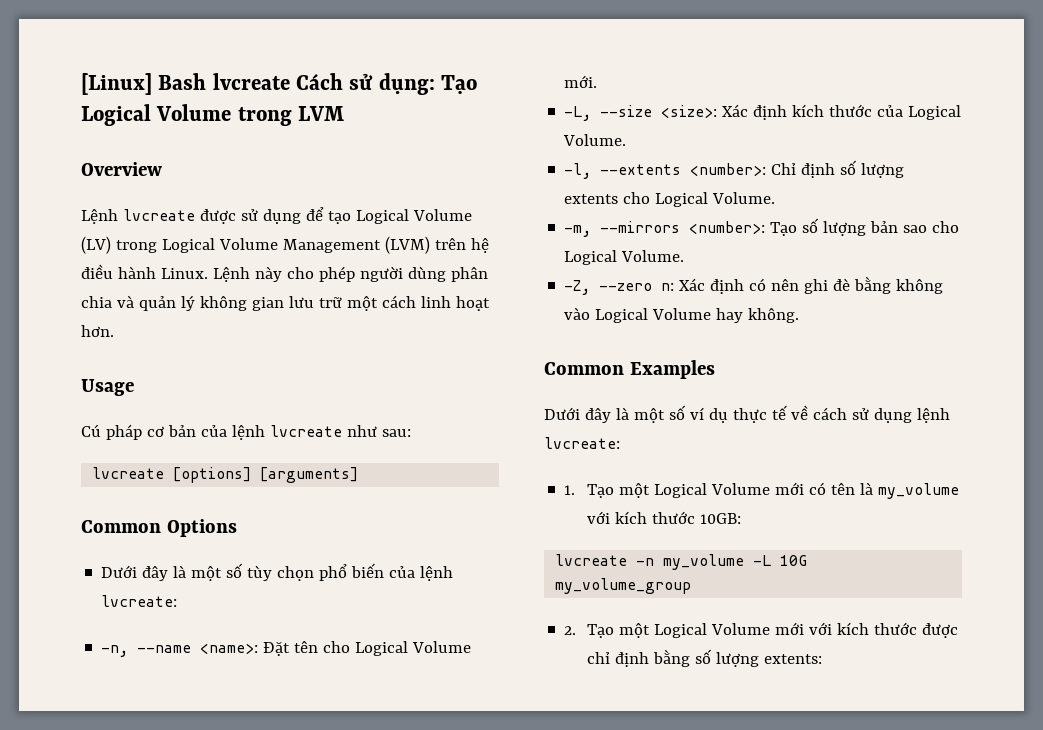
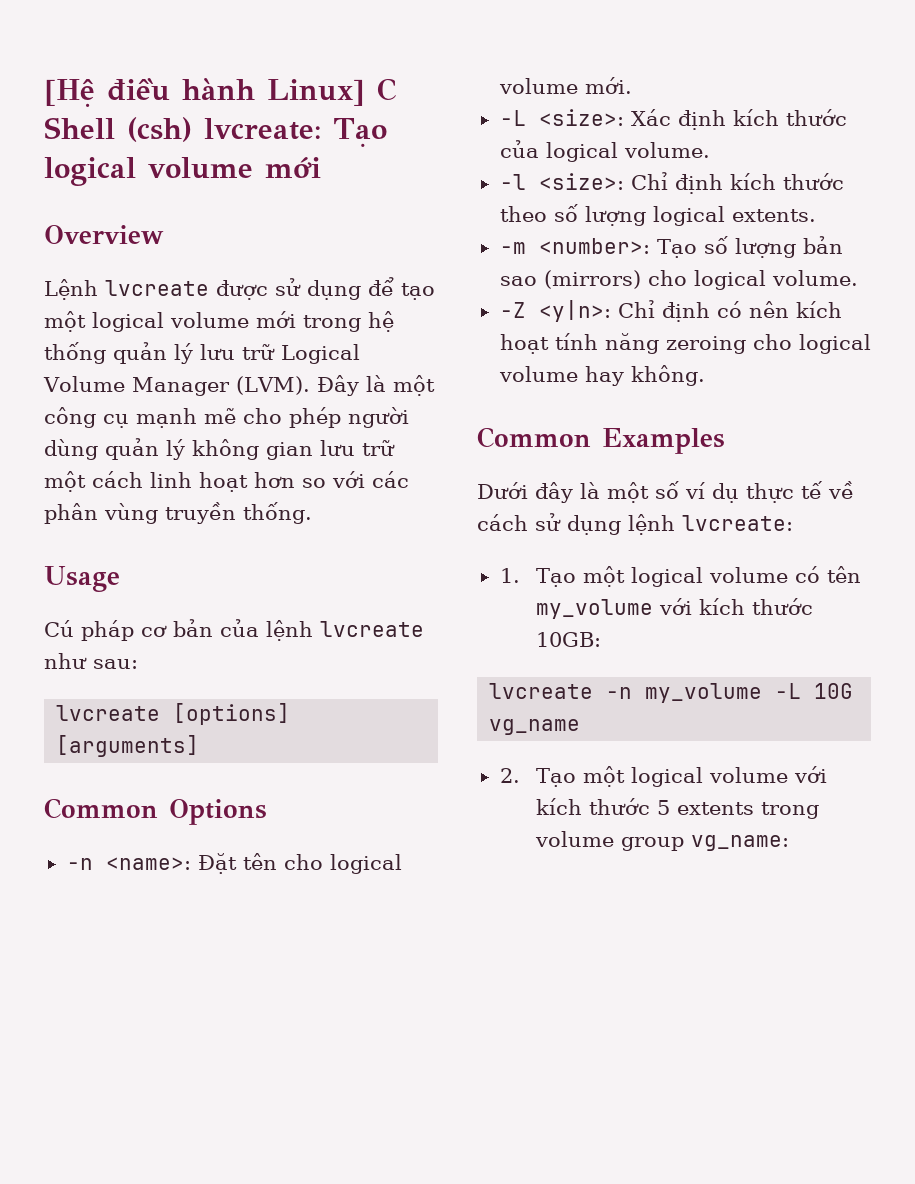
- [Linux] Bash lvcreate Cách sử dụng: Tạo Logical Volume trong LVM
+ [Hệ điều hành Linux] C Shell (csh) lvcreate: Tạo logical volume mới
- Lệnh lvcreate được sử dụng để tạo Logical Volume (LV) trong Logical Volume Management (LVM) trên hệ điều hành Linux. Lệnh này cho phép người dùng phân chia và quản lý không gian lưu trữ một cách linh hoạt hơn.
+ Lệnh lvcreate được sử dụng để tạo một logical volume mới trong hệ thống quản lý lưu trữ Logical Volume Manager (LVM). Đây là một công cụ mạnh mẽ cho phép người dùng quản lý không gian lưu trữ một cách linh hoạt hơn so với các phân vùng truyền thống.
- Dưới đây là một số tùy chọn phổ biến của lệnh lvcreate:
- -n, --name <name>: Đặt tên cho Logical Volume mới.
+ -n <name>: Đặt tên cho logical volume mới.
- -L, --size <size>: Xác định kích thước của Logical Volume.
- -l, --extents <number>: Chỉ định số lượng extents cho Logical Volume.
- -m, --mirrors <number>: Tạo số lượng bản sao cho Logical Volume.
- -Z, --zero n: Xác định có nên ghi đè bằng không vào Logical Volume hay không.
+ -L <size>: Xác định kích thước của logical volume.
+ -l <size>: Chỉ định kích thước theo số lượng logical extents.
+ -m <number>: Tạo số lượng bản sao (mirrors) cho logical volume.
+ -Z <y|n>: Chỉ định có nên kích hoạt tính năng zeroing cho logical volume hay không.
- 1. Tạo một Logical Volume mới có tên là my_volume với kích thước 10GB:
+ 1. Tạo một logical volume có tên my_volume với kích thước 10GB:
- lvcreate -n my_volume -L 10G my_volume_group
+ lvcreate -n my_volume -L 10G vg_name
- 2. Tạo một Logical Volume mới với kích thước được chỉ định bằng số lượng extents:
+ 2. Tạo một logical volume với kích thước 5 extents trong volume group vg_name:

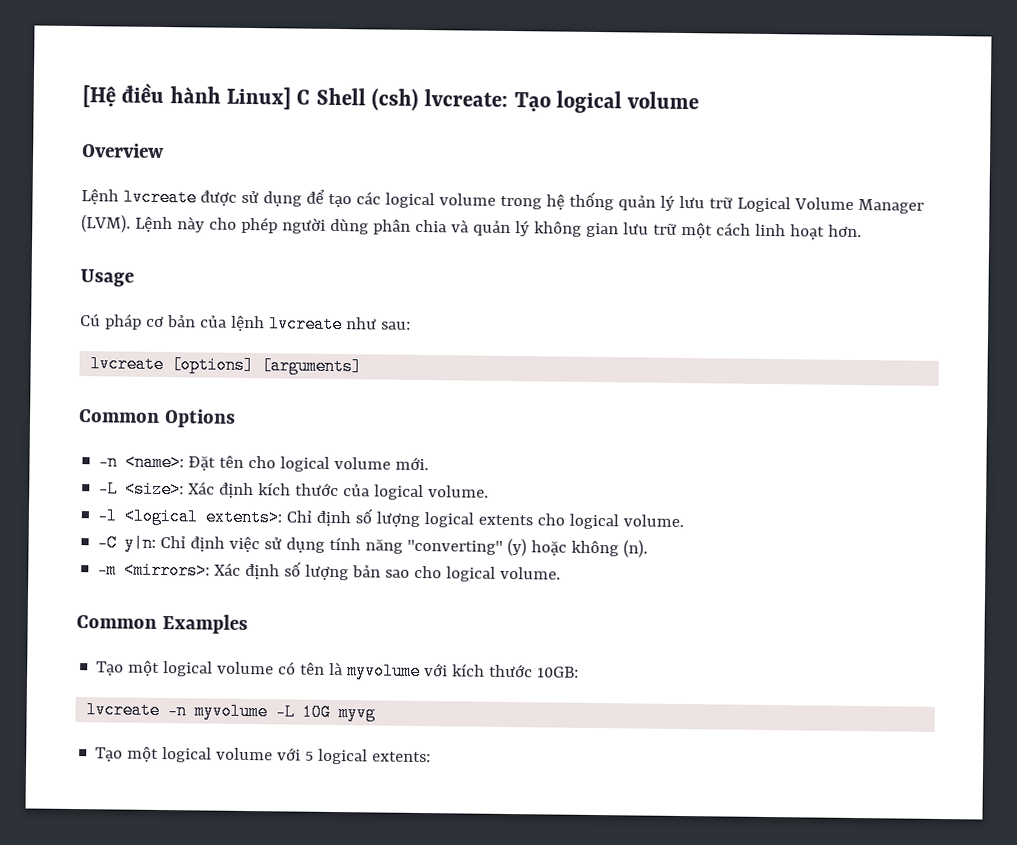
- [Hệ điều hành Linux] C Shell (csh) lvcreate: Tạo logical volume mới
+ [Hệ điều hành Linux] C Shell (csh) lvcreate: Tạo logical volume
- Lệnh lvcreate được sử dụng để tạo một logical volume mới trong hệ thống quản lý lưu trữ Logical Volume Manager (LVM).
+ Lệnh lvcreate được sử dụng để tạo các logical volume trong hệ thống quản lý lưu trữ Logical Volume Manager (LVM).
- Đây là một công cụ mạnh mẽ cho phép người dùng quản lý không gian lưu trữ một cách linh hoạt hơn so với các phân vùng truyền thống.
+ Lệnh này cho phép người dùng phân chia và quản lý không gian lưu trữ một cách linh hoạt hơn.
- -l <size>: Chỉ định kích thước theo số lượng logical extents.
- -m <number>: Tạo số lượng bản sao (mirrors) cho logical volume.
- -Z <y|n>: Chỉ định có nên kích hoạt tính năng zeroing cho logical volume hay không.
+ -l <logical extents>: Chỉ định số lượng logical extents cho logical volume.
+ -C y|n: Chỉ định việc sử dụng tính năng "converting" (y) hoặc không (n).
+ -m <mirrors>: Xác định số lượng bản sao cho logical volume.
  Common Examples
- Dưới đây là một số ví dụ thực tế về cách sử dụng lệnh lvcreate:
- 1. Tạo một logical volume có tên my_volume với kích thước 10GB:
+ Tạo một logical volume có tên là myvolume với kích thước 10GB:
- lvcreate -n my_volume -L 10G vg_name
- 2. Tạo một logical volume với kích thước 5 extents trong volume group vg_name:
+ lvcreate -n myvolume -L 10G myvg
+ Tạo một logical volume với 5 logical extents:

